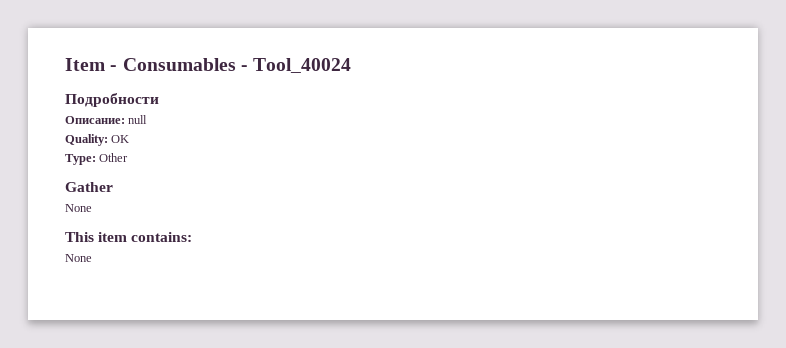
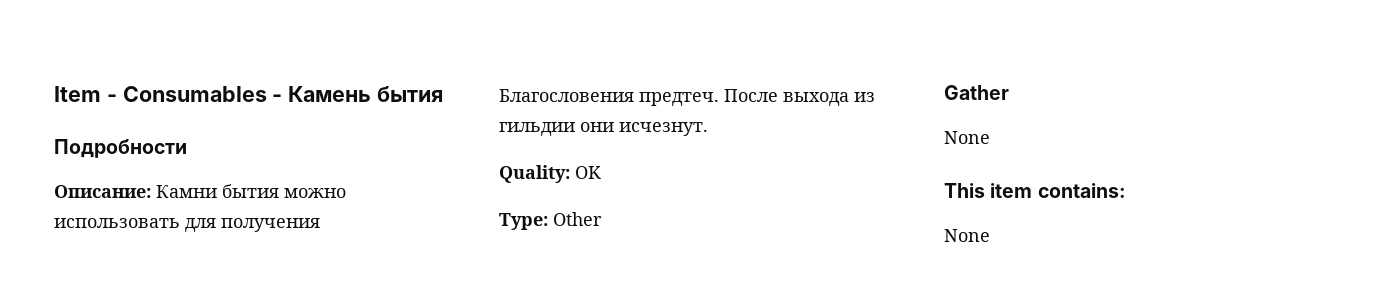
- Item - Consumables - Tool_40024
+ Item - Consumables - Камень бытия
- Описание: null
+ Описание: Камни бытия можно использовать для получения Благословения предтеч. После выхода из гильдии они исчезнут.

